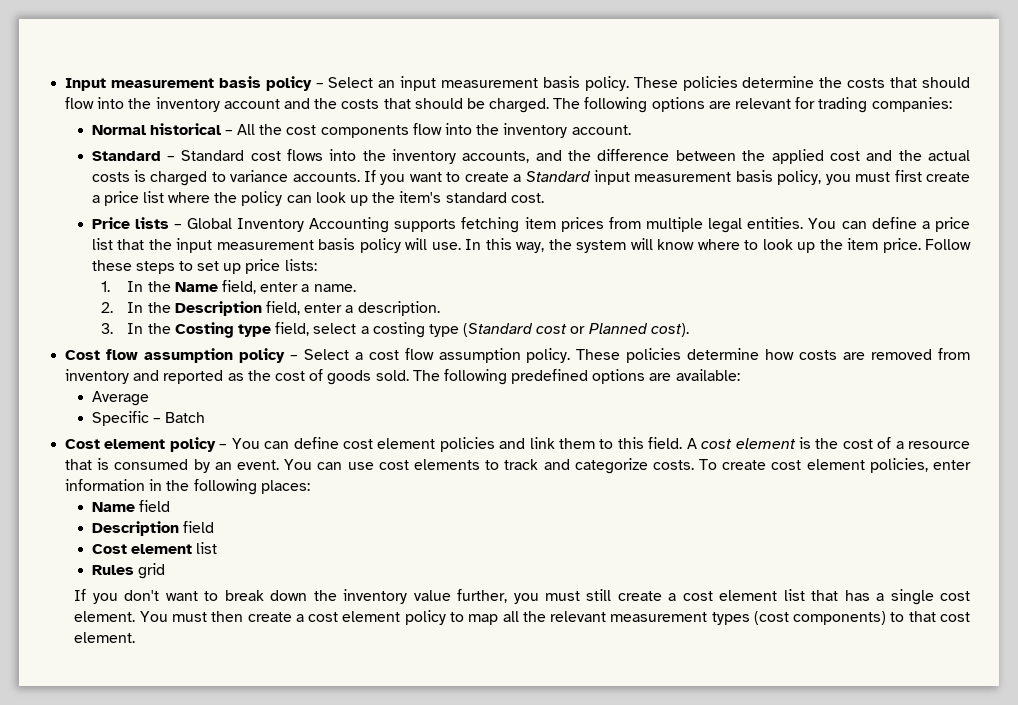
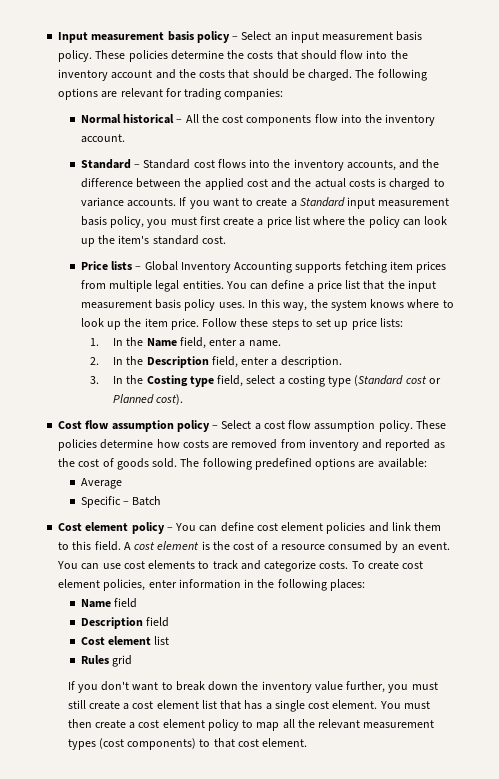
- You can define a price list that the input measurement basis policy will use.
+ You can define a price list that the input measurement basis policy uses.
- In this way, the system will know where to look up the item price.
+ In this way, the system knows where to look up the item price.
- A cost element is the cost of a resource that is consumed by an event.
+ A cost element is the cost of a resource consumed by an event.

